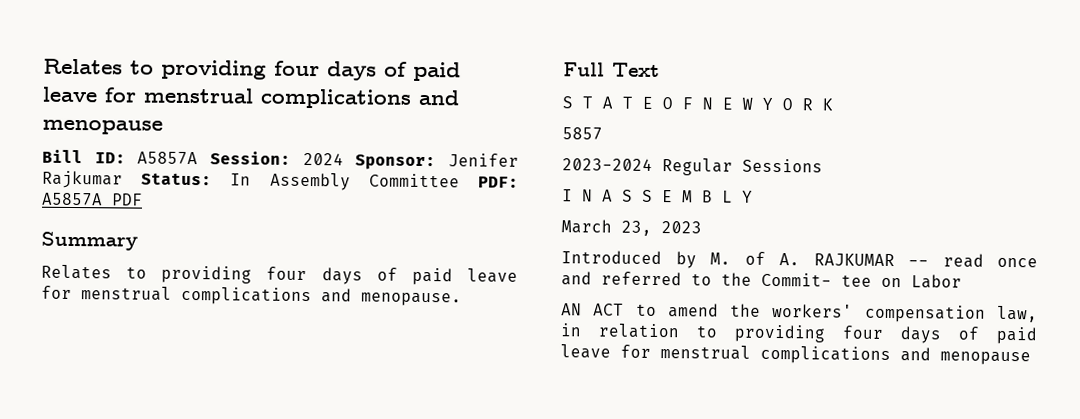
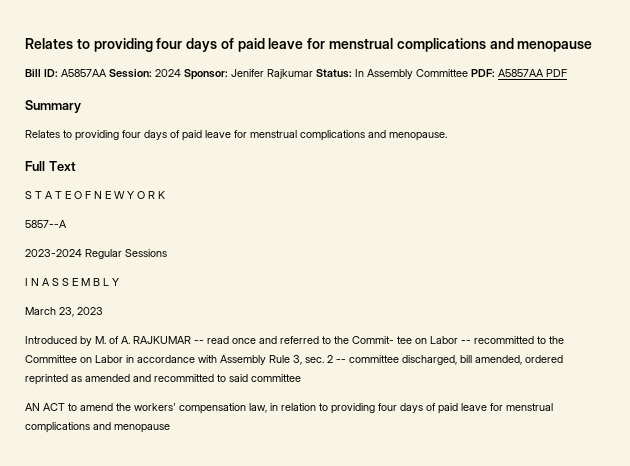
- Bill ID: A5857A Session: 2024 Sponsor: Jenifer Rajkumar Status: In Assembly Committee PDF: A5857A PDF
+ Bill ID: A5857AA Session: 2024 Sponsor: Jenifer Rajkumar Status: In Assembly Committee PDF: A5857AA PDF
- 5857
+ 5857--A
- Introduced by M. of A. RAJKUMAR -- read once and referred to the Commit- tee on Labor
+ Introduced by M. of A. RAJKUMAR -- read once and referred to the Commit- tee on Labor -- recommitted to the Committee on Labor in accordance with Assembly Rule 3, sec. 2 -- committee discharged, bill amended, ordered reprinted as amended and recommitted to said committee

